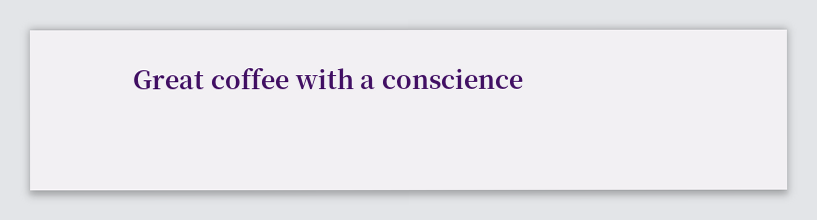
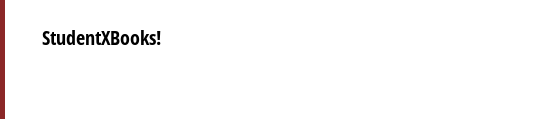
- Great coffee with a conscience
+ StudentXBooks!

